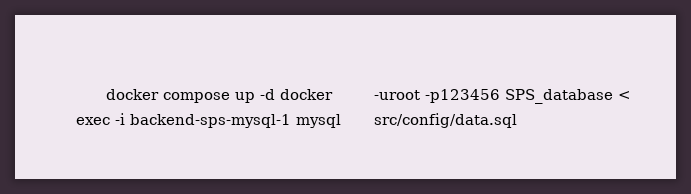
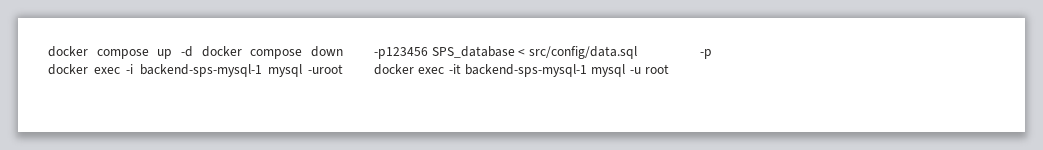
- docker compose up -d docker exec -i backend-sps-mysql-1 mysql -uroot -p123456 SPS_database < src/config/data.sql
+ docker compose up -d docker compose down docker exec -i backend-sps-mysql-1 mysql -uroot -p123456 SPS_database < src/config/data.sql docker exec -it backend-sps-mysql-1 mysql -u root -p

